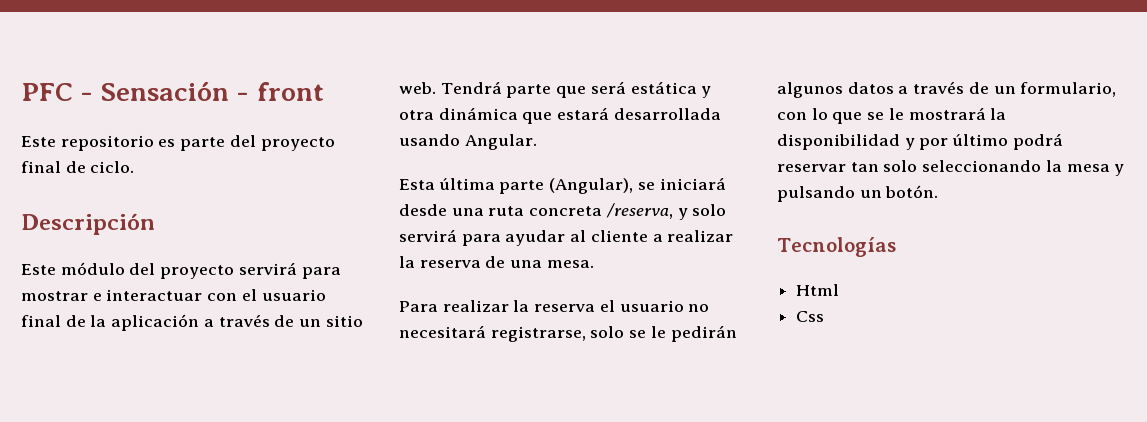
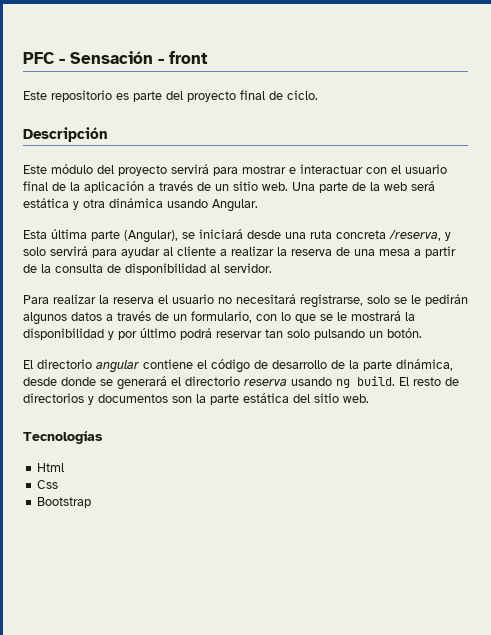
- Tendrá parte que será estática y otra dinámica que estará desarrollada usando Angular.
+ Una parte de la web será estática y otra dinámica usando Angular.
- Esta última parte (Angular), se iniciará desde una ruta concreta /reserva, y solo servirá para ayudar al cliente a realizar la reserva de una mesa.
+ Esta última parte (Angular), se iniciará desde una ruta concreta /reserva, y solo servirá para ayudar al cliente a realizar la reserva de una mesa a partir de la consulta de disponibilidad al servidor.
- Para realizar la reserva el usuario no necesitará registrarse, solo se le pedirán algunos datos a través de un formulario, con lo que se le mostrará la disponibilidad y por último podrá reservar tan solo seleccionando la mesa y pulsando un botón.
+ Para realizar la reserva el usuario no necesitará registrarse, solo se le pedirán algunos datos a través de un formulario, con lo que se le mostrará la disponibilidad y por último podrá reservar tan solo pulsando un botón.
+ El directorio angular contiene el código de desarrollo de la parte dinámica, desde donde se generará el directorio reserva usando ng build. El resto de directorios y documentos son la parte estática del sitio web.
+ Bootstrap

